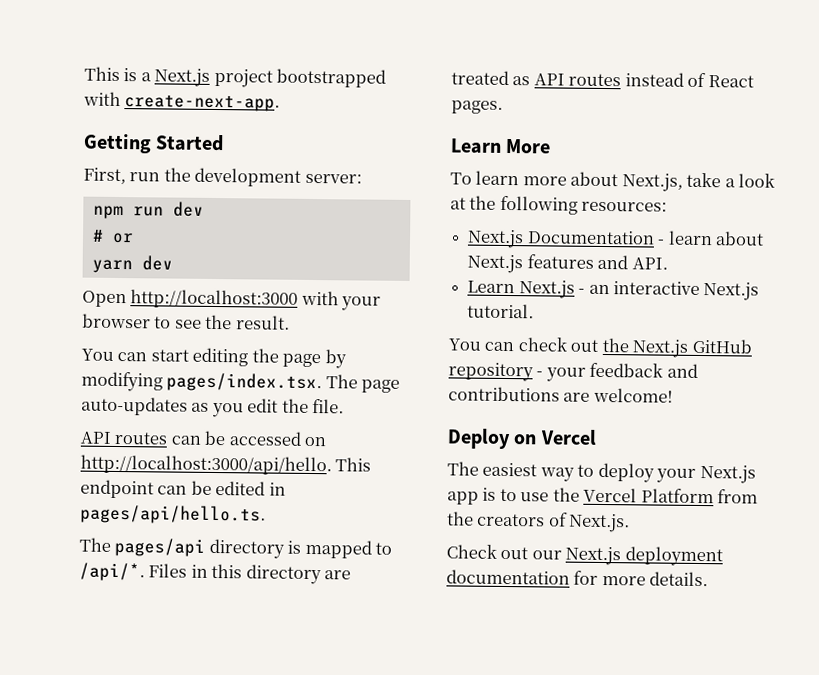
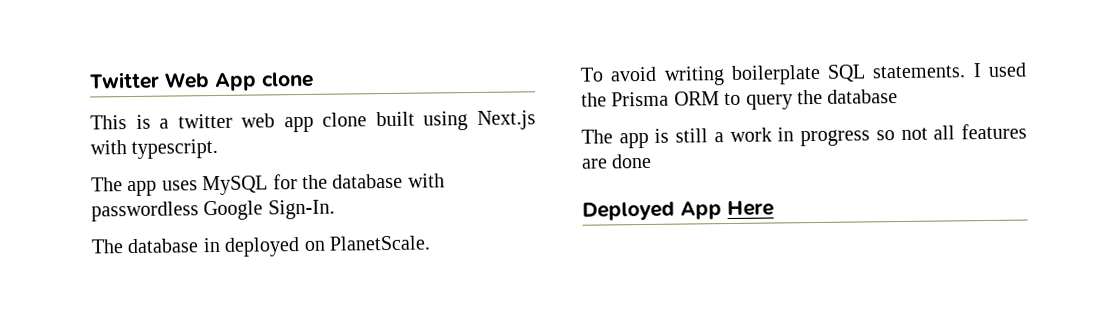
- This is a Next.js project bootstrapped with create-next-app.
- Getting Started
- First, run the development server:
- npm run dev
- # or
- yarn dev
- Open http://localhost:3000 with your browser to see the result.
- You can start editing the page by modifying pages/index.tsx. The page auto-updates as you edit the file.
- API routes can be accessed on http://localhost:3000/api/hello. This endpoint can be edited in pages/api/hello.ts.
- The pages/api directory is mapped to /api/*. Files in this directory are treated as API routes instead of React pages.
- Learn More
- To learn more about Next.js, take a look at the following resources:
- Next.js Documentation - learn about Next.js features and API.
- Learn Next.js - an interactive Next.js tutorial.
- You can check out the Next.js GitHub repository - your feedback and contributions are welcome!
- Deploy on Vercel
- The easiest way to deploy your Next.js app is to use the Vercel Platform from the creators of Next.js.
- Check out our Next.js deployment documentation for more details.
+ Twitter Web App clone
+ This is a twitter web app clone built using Next.js with typescript.
+ The app uses MySQL for the database with passwordless Google Sign-In.
+ The database in deployed on PlanetScale.
+ To avoid writing boilerplate SQL statements. I used the Prisma ORM to query the database
+ The app is still a work in progress so not all features are done
+ Deployed App Here

